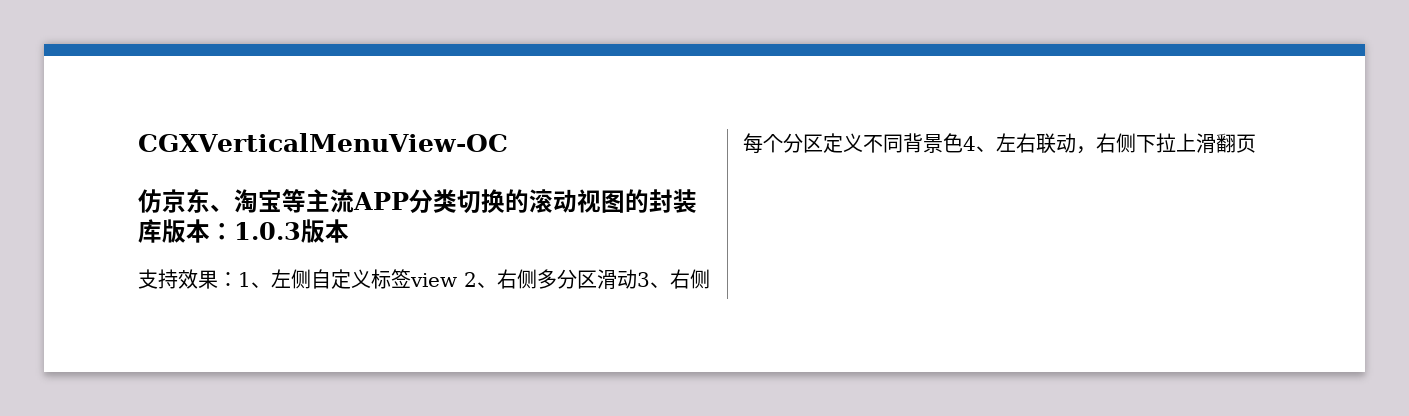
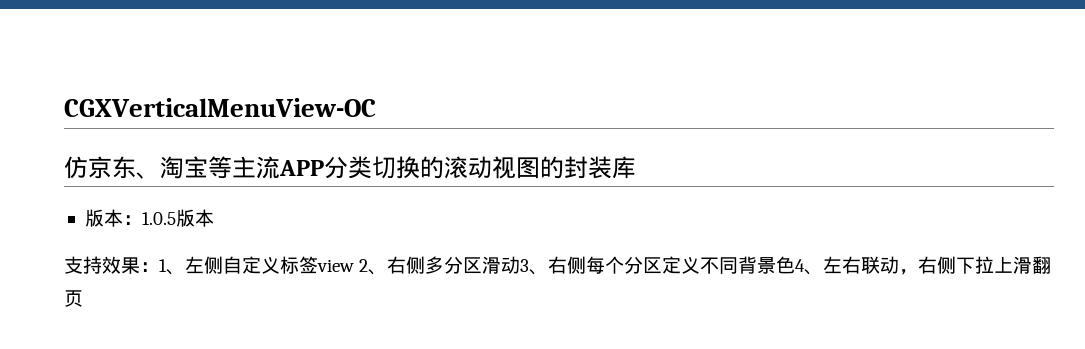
- 仿京东、淘宝等主流APP分类切换的滚动视图的封装库版本：1.0.3版本
+ 仿京东、淘宝等主流APP分类切换的滚动视图的封装库
+ 版本：1.0.5版本

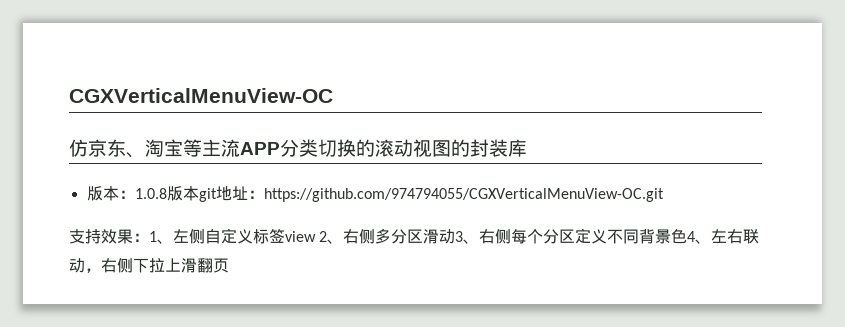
- 版本：1.0.5版本
+ 版本：1.0.8版本git地址：https://github.com/974794055/CGXVerticalMenuView-OC.git

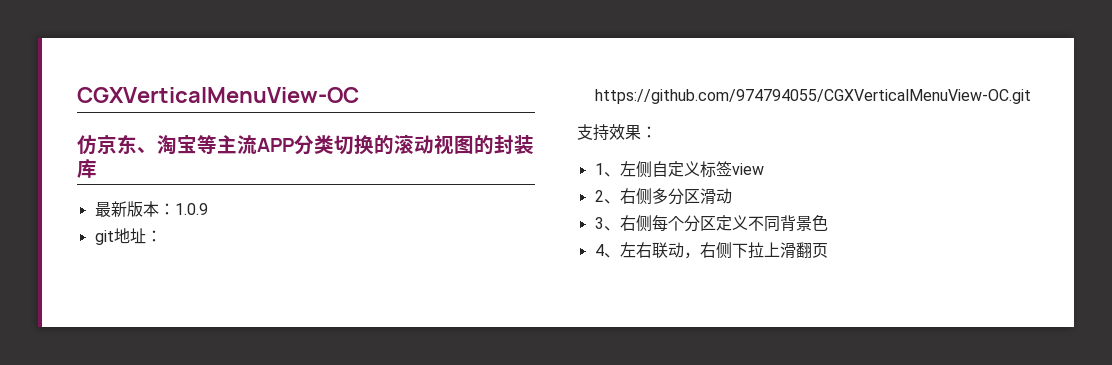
- 版本：1.0.8版本git地址：https://github.com/974794055/CGXVerticalMenuView-OC.git
+ 最新版本：1.0.9
+ git地址：https://github.com/974794055/CGXVerticalMenuView-OC.git
- 支持效果：1、左侧自定义标签view 2、右侧多分区滑动3、右侧每个分区定义不同背景色4、左右联动，右侧下拉上滑翻页
+ 支持效果：
+ 1、左侧自定义标签view
+ 2、右侧多分区滑动
+ 3、右侧每个分区定义不同背景色
+ 4、左右联动，右侧下拉上滑翻页

